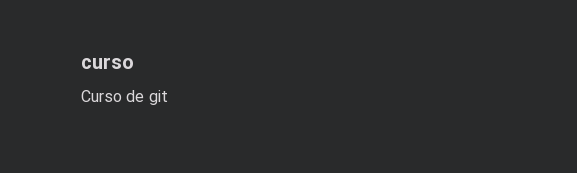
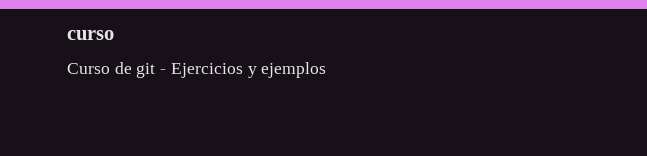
- Curso de git
+ Curso de git - Ejercicios y ejemplos

